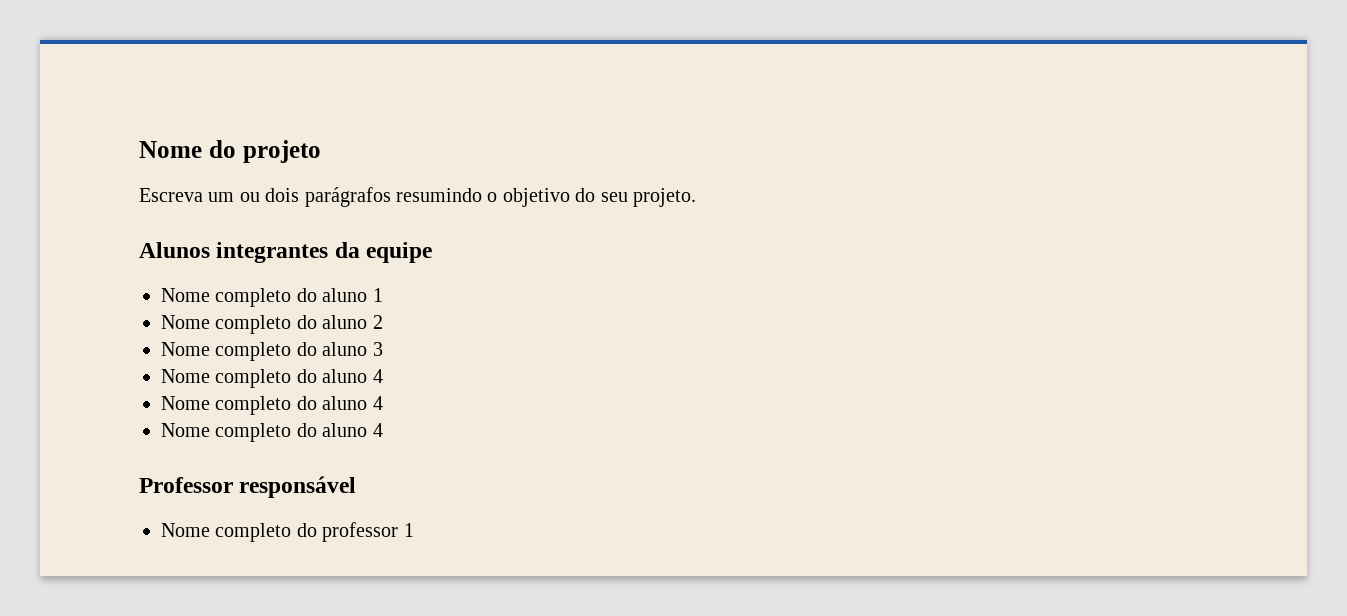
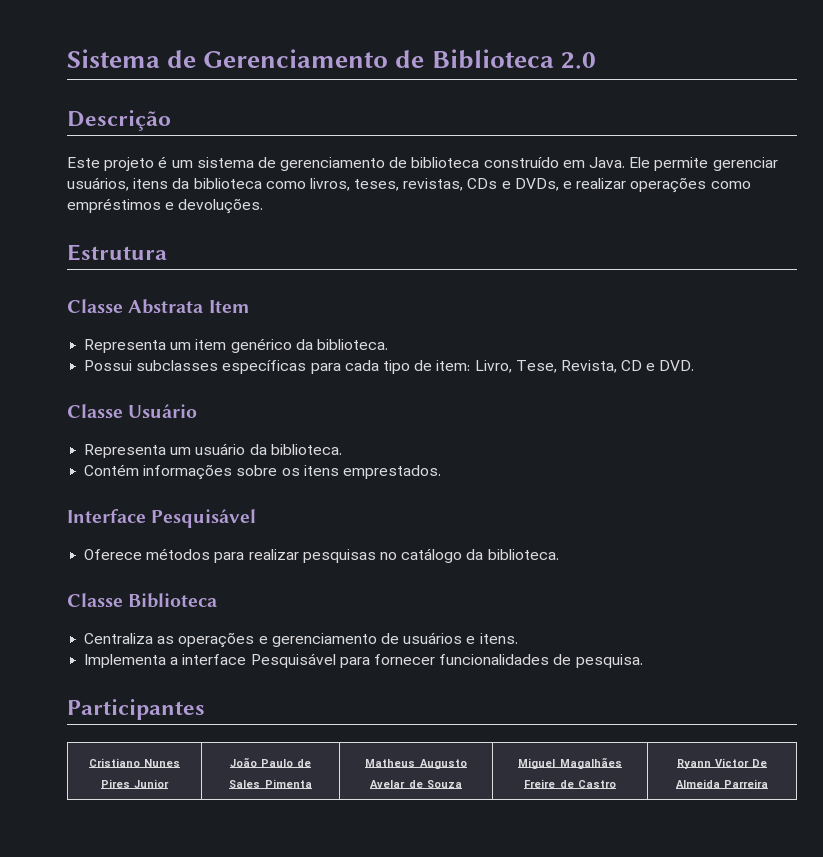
- Nome do projeto
- Escreva um ou dois parágrafos resumindo o objetivo do seu projeto.
- Alunos integrantes da equipe
- Nome completo do aluno 1
- Nome completo do aluno 2
- Nome completo do aluno 3
- Nome completo do aluno 4
- Nome completo do aluno 4
- Nome completo do aluno 4
- Professor responsável
- Nome completo do professor 1
+ Sistema de Gerenciamento de Biblioteca 2.0
+ Descrição
+ Este projeto é um sistema de gerenciamento de biblioteca construído em Java. Ele permite gerenciar usuários, itens da biblioteca como livros, teses, revistas, CDs e DVDs, e realizar operações como empréstimos e devoluções.
+ Estrutura
+ Classe Abstrata Item
+ Representa um item genérico da biblioteca.
+ Possui subclasses específicas para cada tipo de item: Livro, Tese, Revista, CD e DVD.
+ Classe Usuário
+ Representa um usuário da biblioteca.
+ Contém informações sobre os itens emprestados.
+ Interface Pesquisável
+ Oferece métodos para realizar pesquisas no catálogo da biblioteca.
+ Classe Biblioteca
+ Centraliza as operações e gerenciamento de usuários e itens.
+ Implementa a interface Pesquisável para fornecer funcionalidades de pesquisa.
+ Participantes
+ Cristiano Nunes Pires Junior | João Paulo de Sales Pimenta | Matheus Augusto Avelar de Souza | Miguel Magalhães Freire de Castro | Ryann Victor De Almeida Parreira

